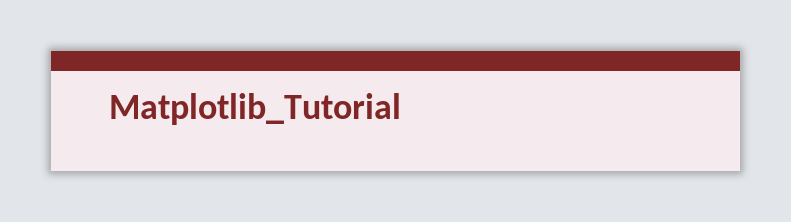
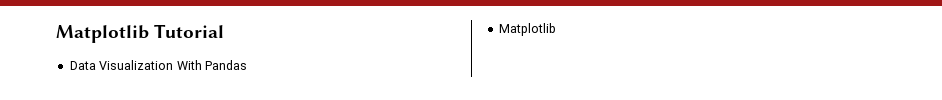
- Matplotlib_Tutorial
+ Matplotlib Tutorial
+ Data Visualization With Pandas
+ Matplotlib

